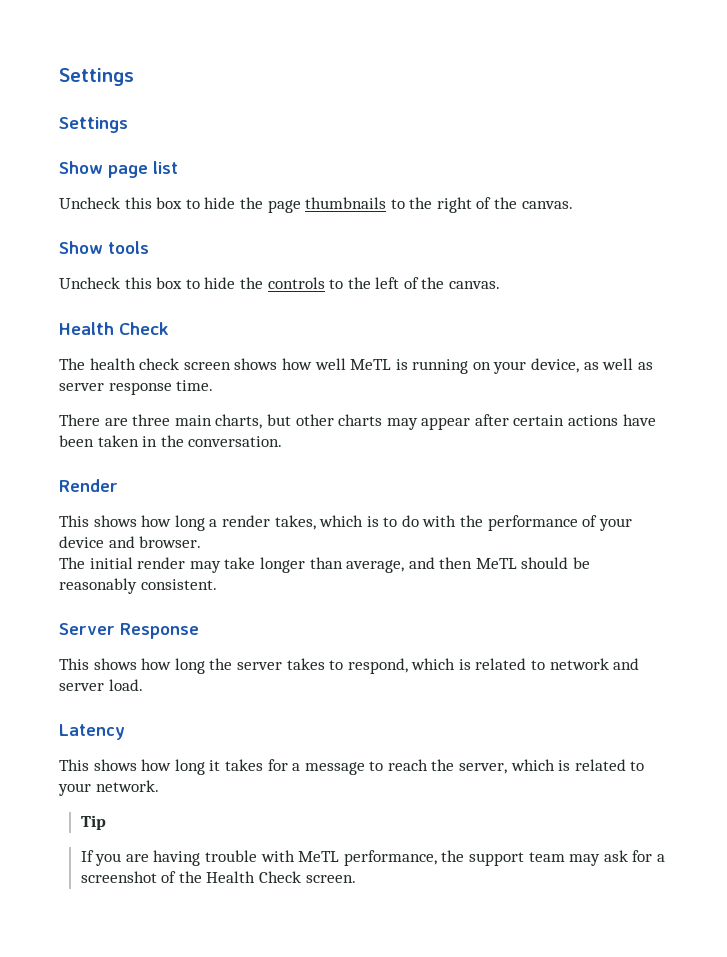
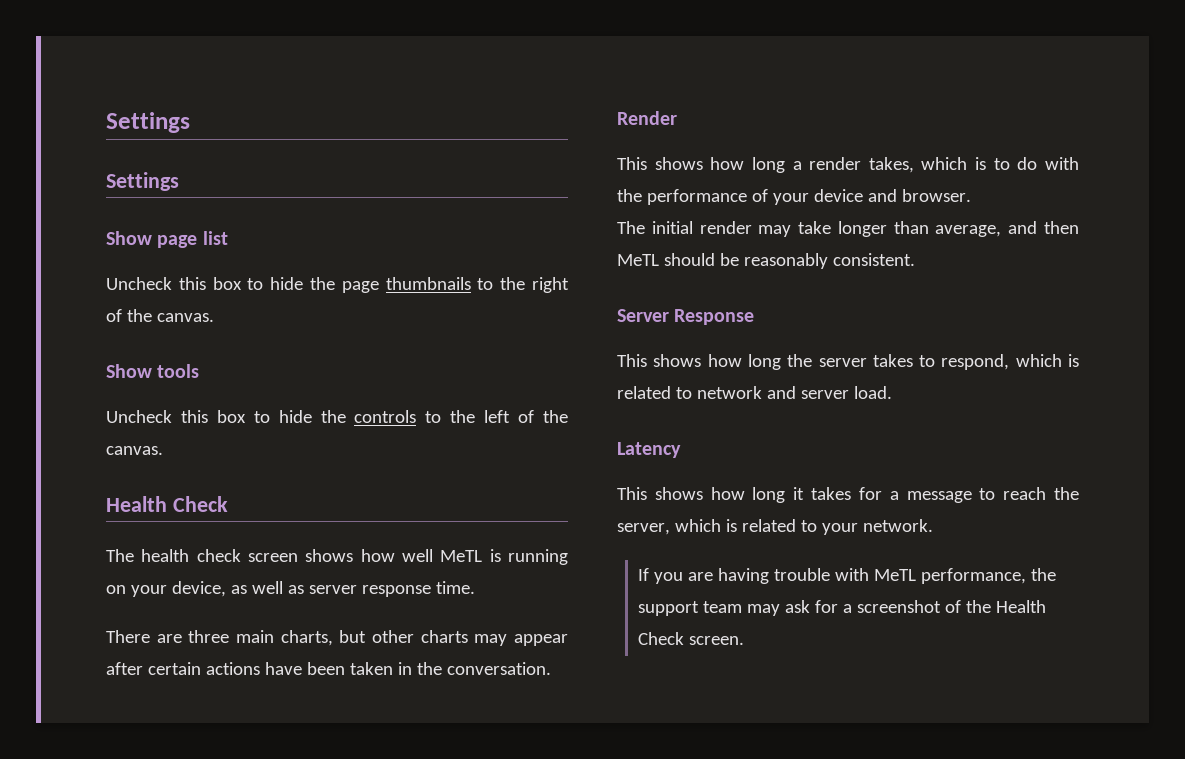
- Tip

